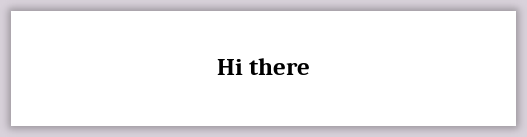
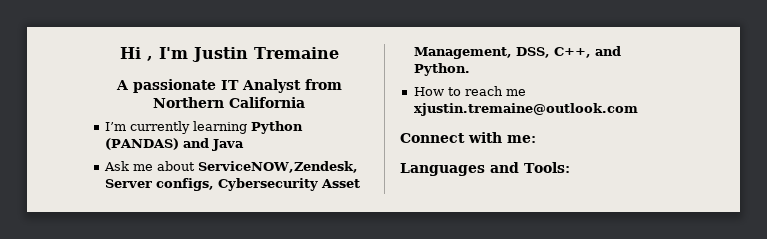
- Hi there
+ Hi , I'm Justin Tremaine
+ A passionate IT Analyst from Northern California
+ I’m currently learning Python (PANDAS) and Java
+ Ask me about ServiceNOW,Zendesk, Server configs, Cybersecurity Asset Management, DSS, C++, and Python.
+ How to reach me xjustin.tremaine@outlook.com
+ Connect with me:
+ Languages and Tools:

